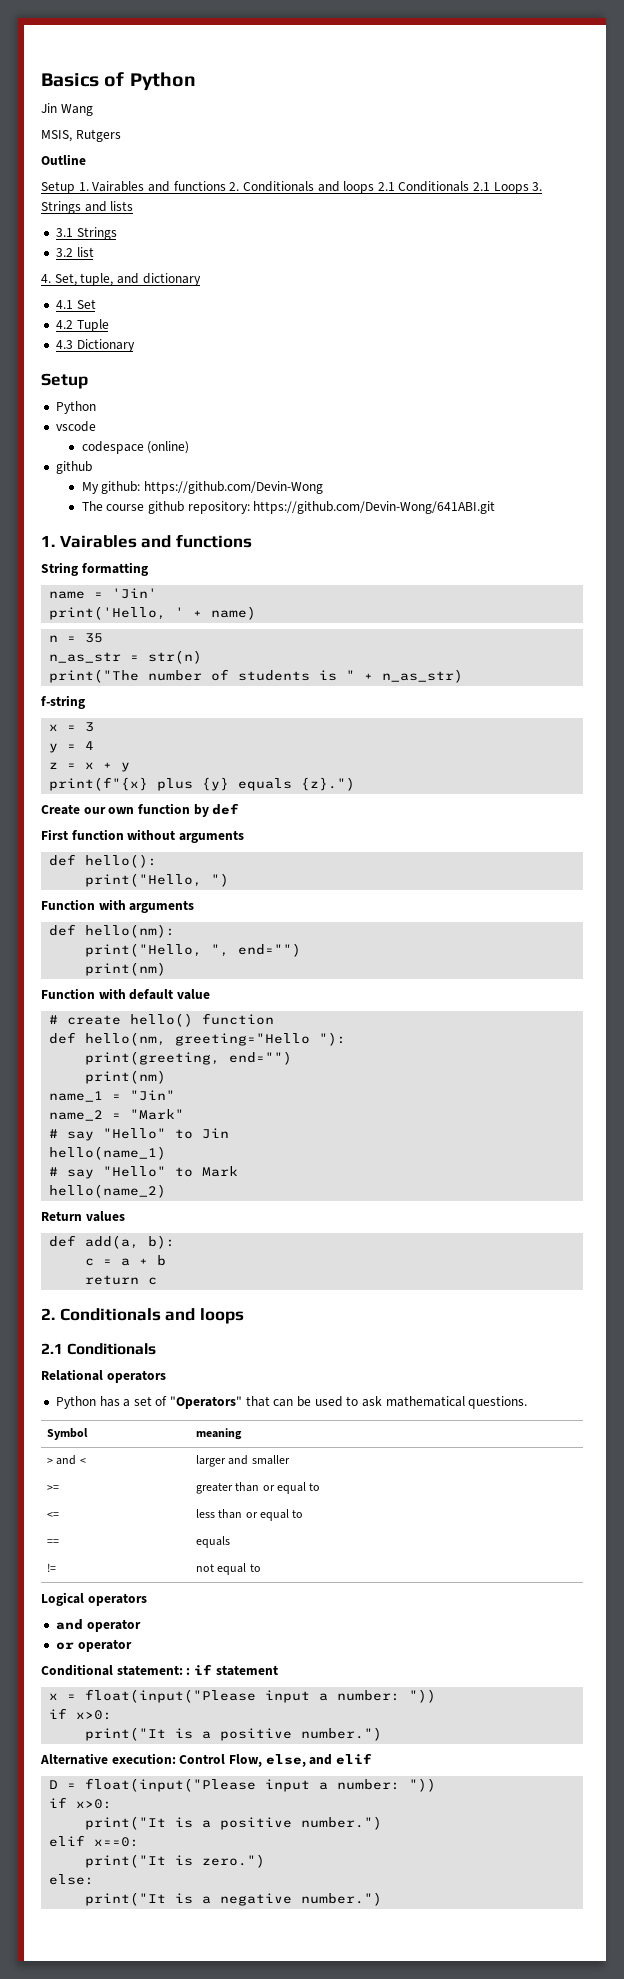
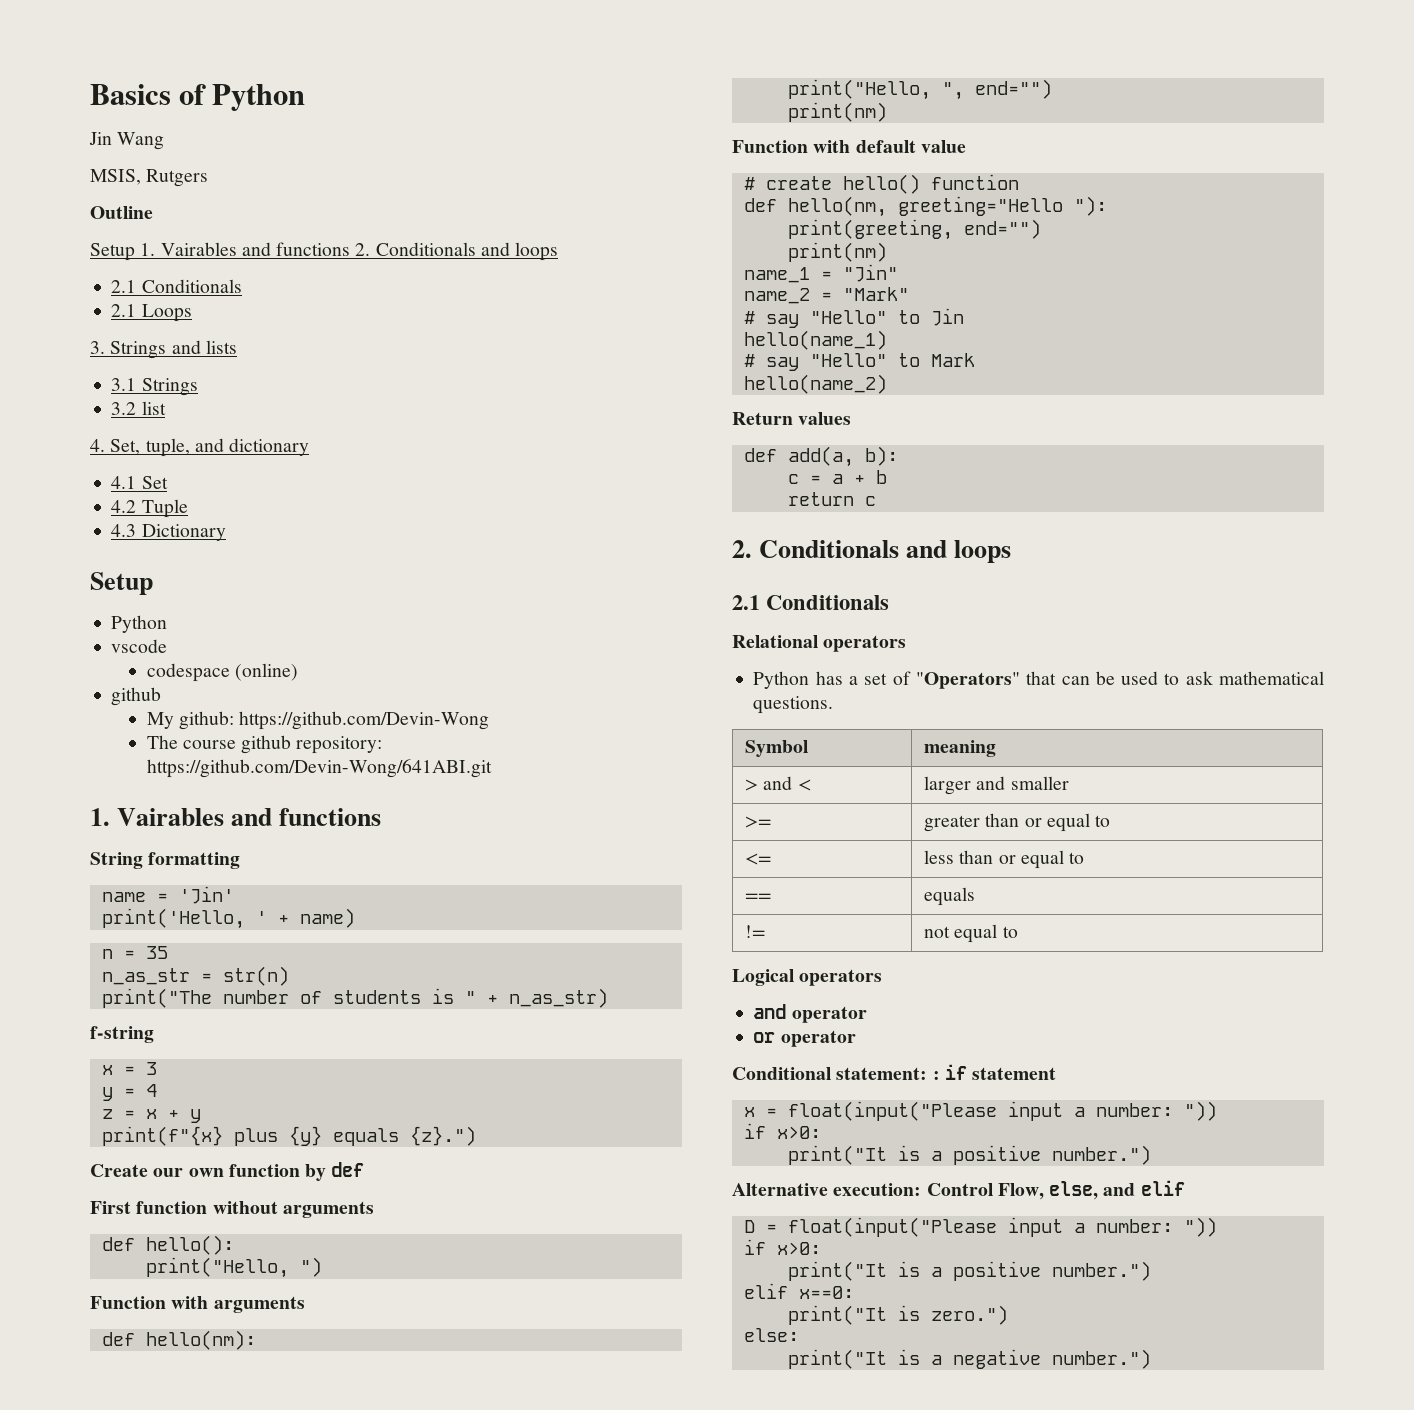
- Setup 1. Vairables and functions 2. Conditionals and loops 2.1 Conditionals 2.1 Loops 3. Strings and lists
+ Setup 1. Vairables and functions 2. Conditionals and loops
+ 2.1 Conditionals
+ 2.1 Loops
+ 3. Strings and lists

